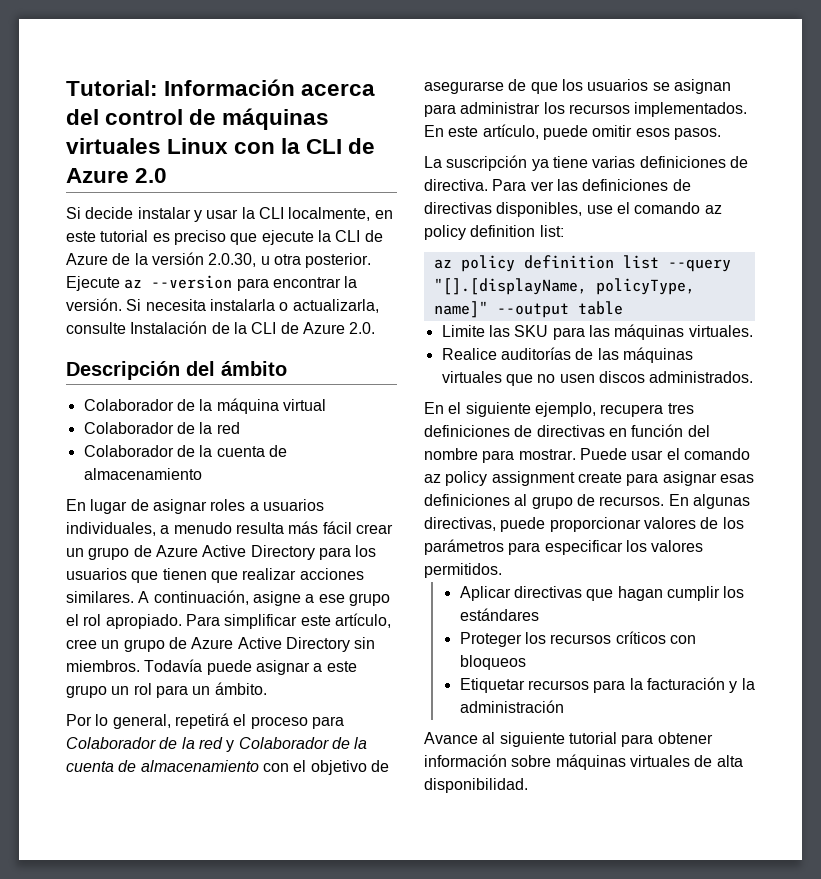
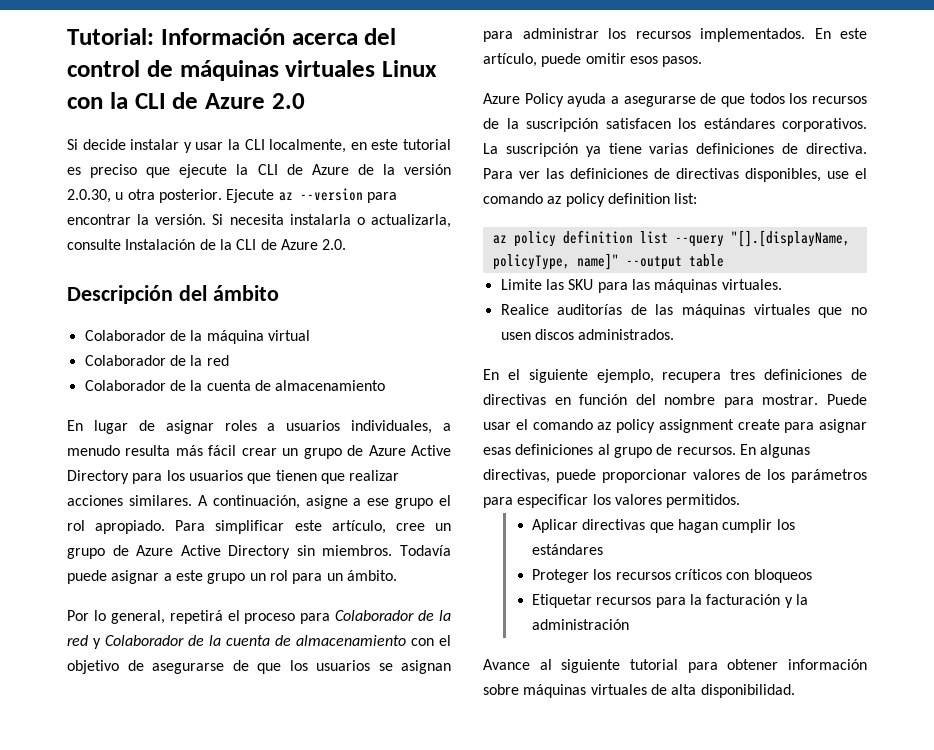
+ Azure Policy ayuda a asegurarse de que todos los recursos de la suscripción satisfacen los estándares corporativos.

